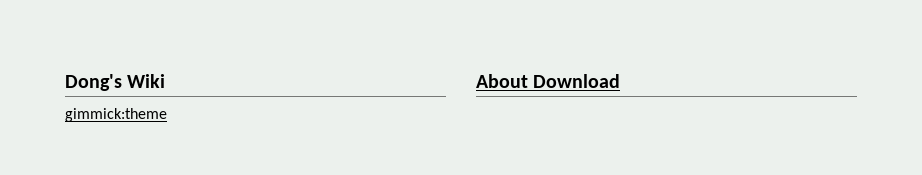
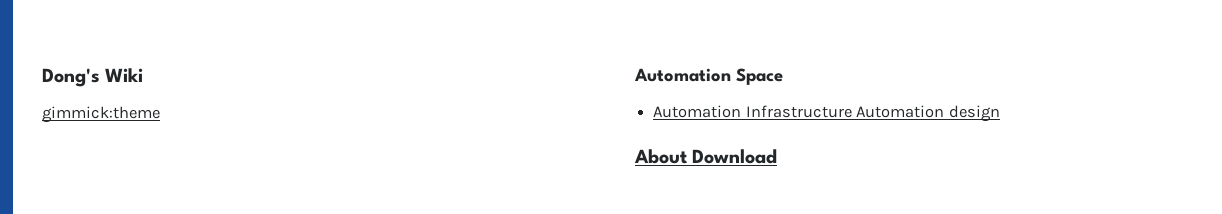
+ Automation Space
+ Automation Infrastructure Automation design

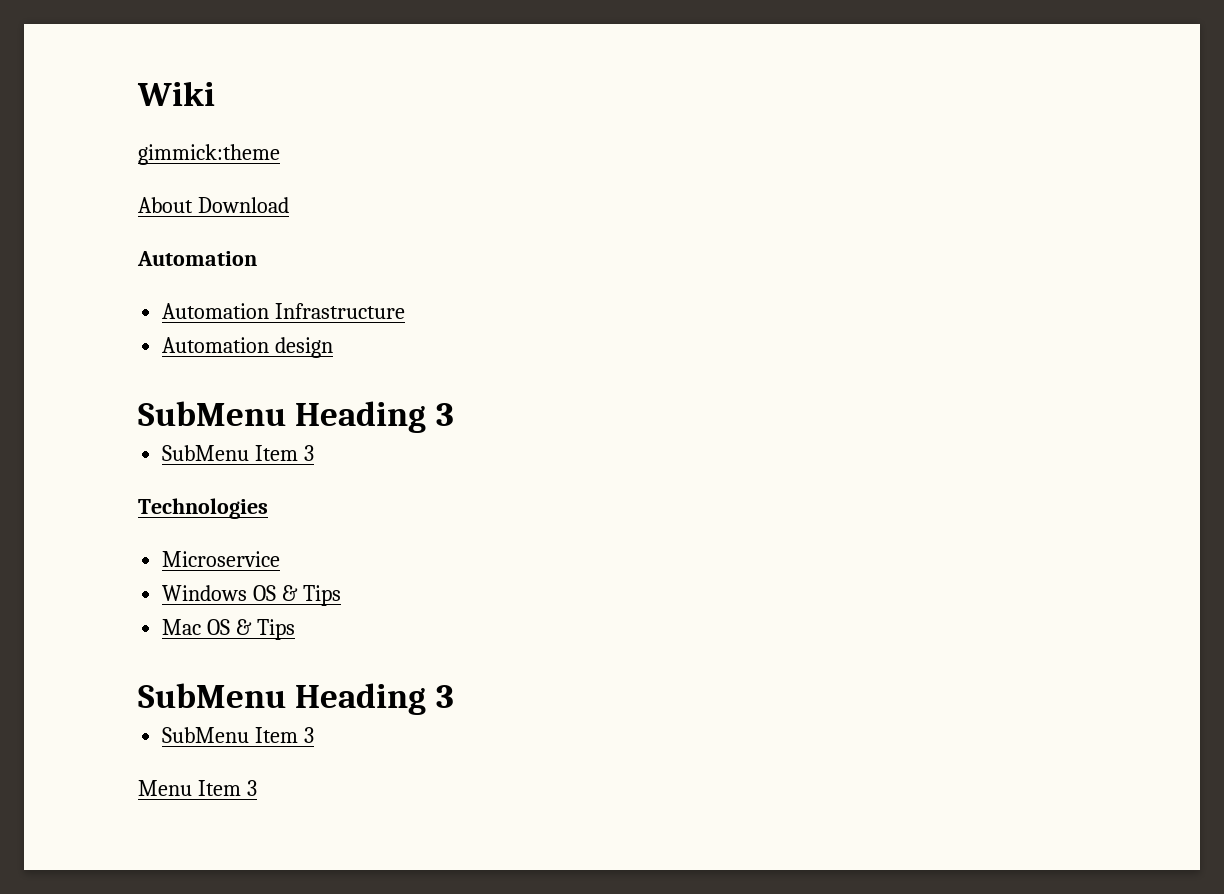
- Dong's Wiki
+ Wiki
- Automation Space
+ About Download
+ Automation
- Automation Infrastructure Automation design
- About Download
+ Automation Infrastructure
+ Automation design
+ SubMenu Heading 3
+ SubMenu Item 3
+ Technologies
+ Microservice
+ Windows OS & Tips
+ Mac OS & Tips
+ SubMenu Heading 3
+ SubMenu Item 3
+ Menu Item 3

